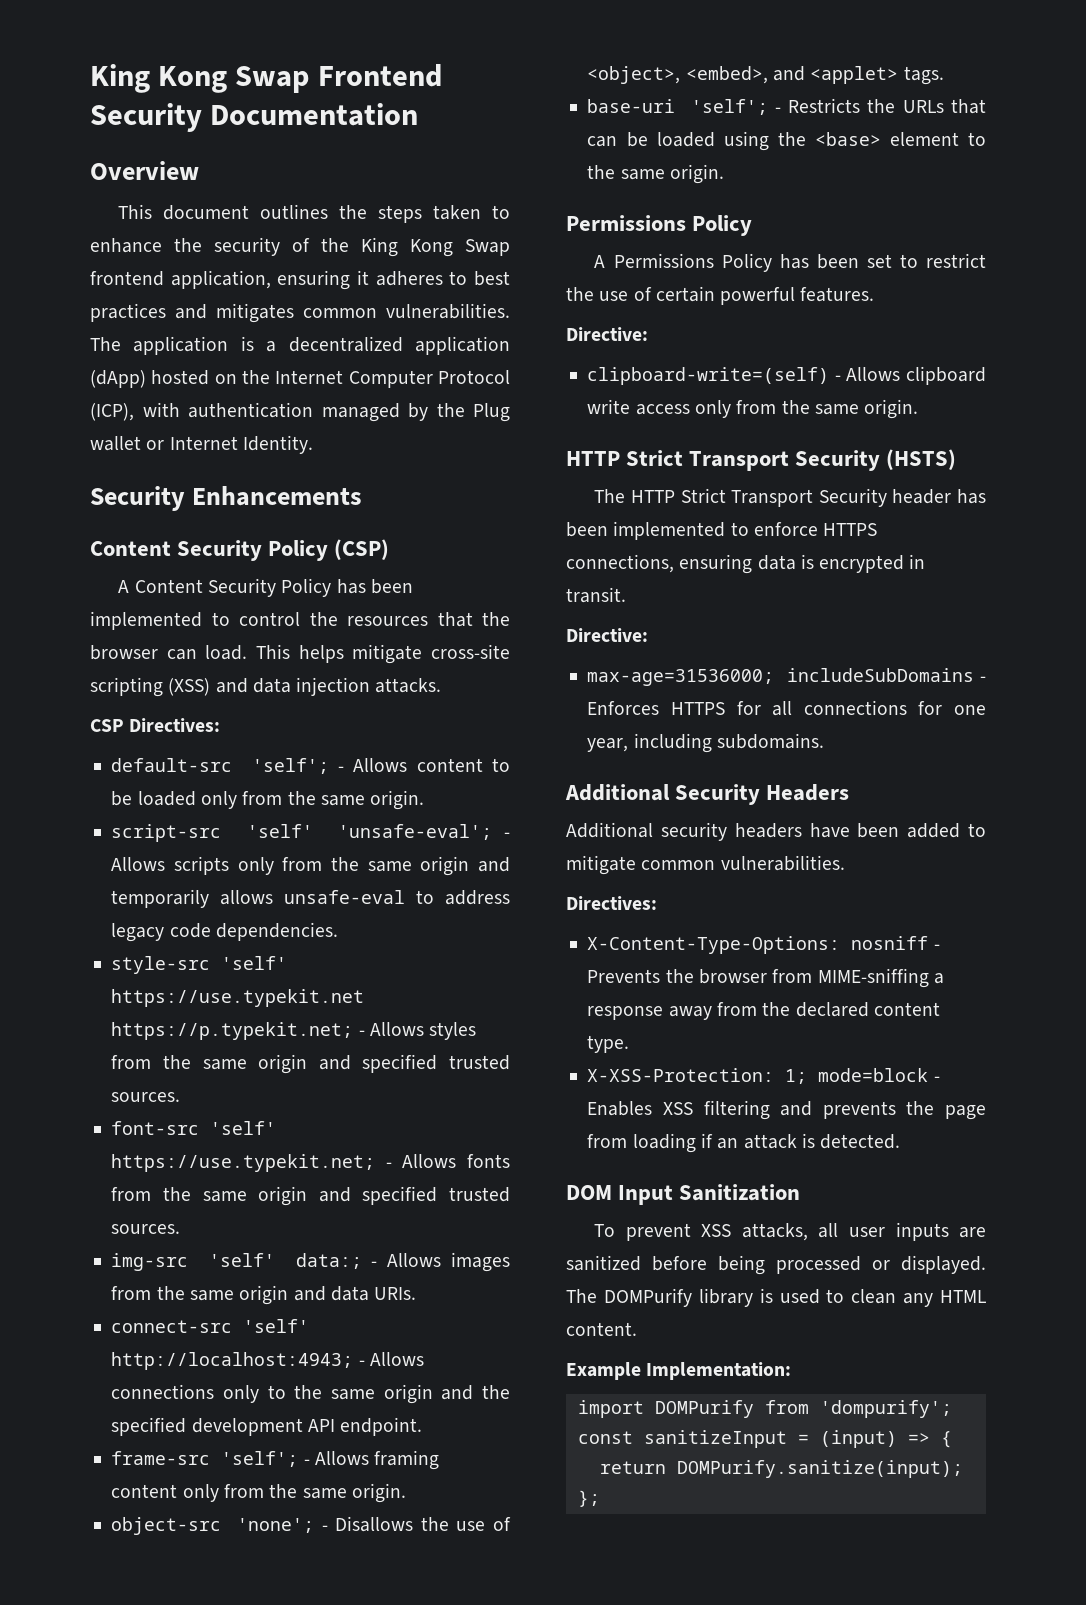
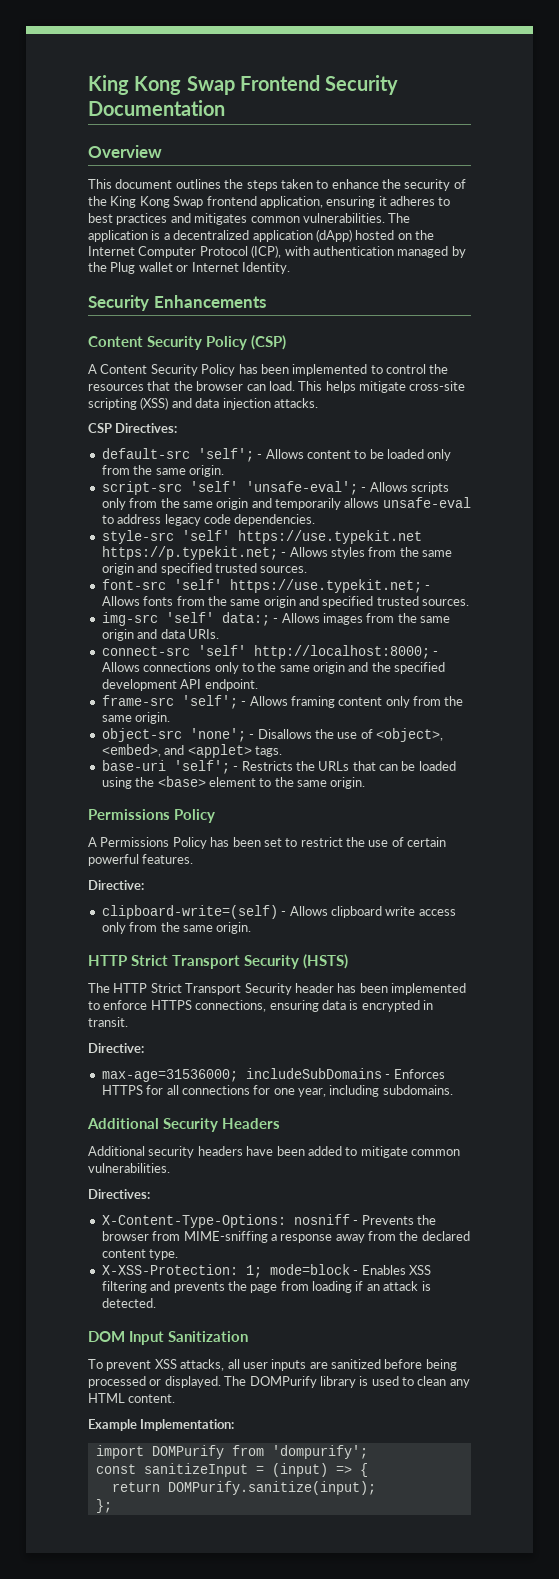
- connect-src 'self' http://localhost:4943; - Allows connections only to the same origin and the specified development API endpoint.
+ connect-src 'self' http://localhost:8000; - Allows connections only to the same origin and the specified development API endpoint.

